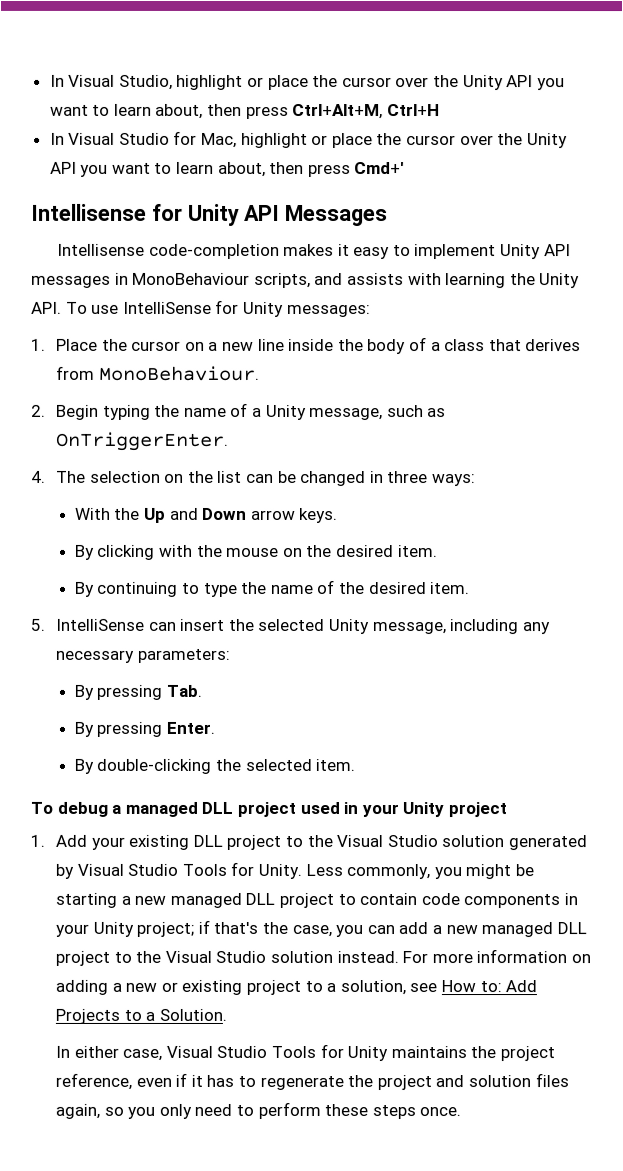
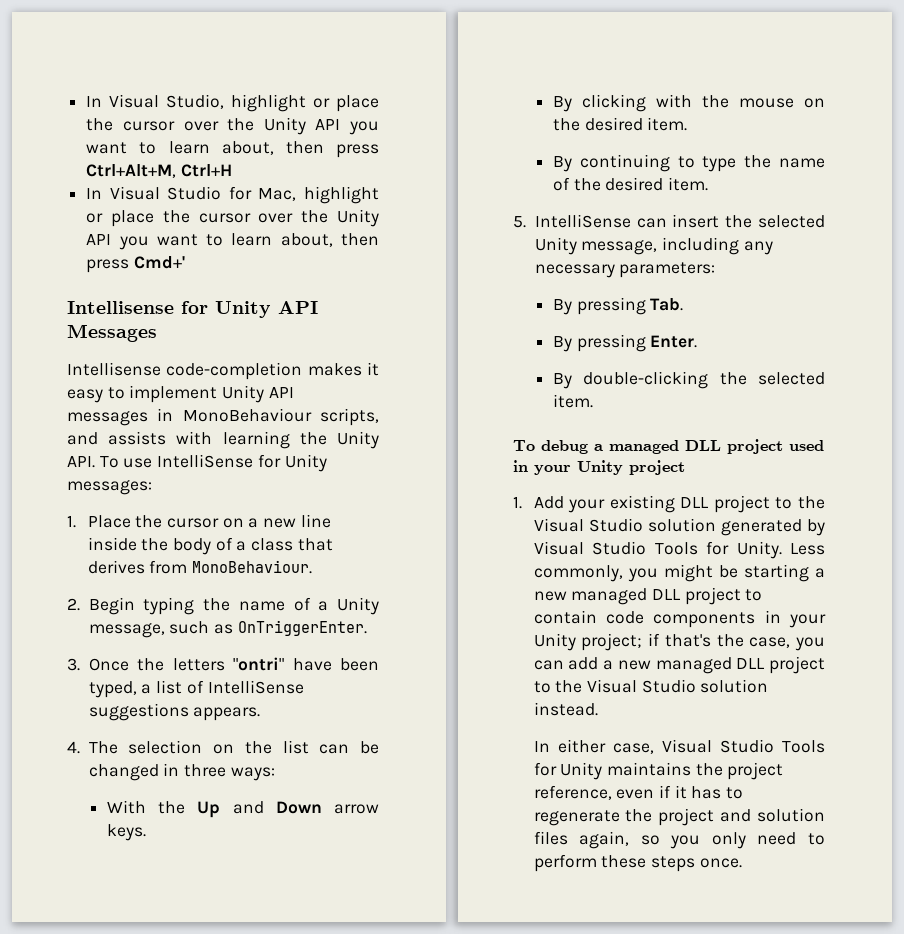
+ 3. Once the letters "ontri" have been typed, a list of IntelliSense suggestions appears.
- For more information on adding a new or existing project to a solution, see How to: Add Projects to a Solution.

